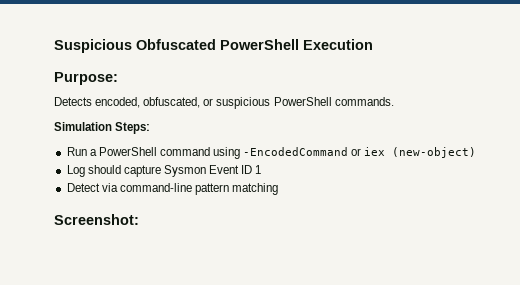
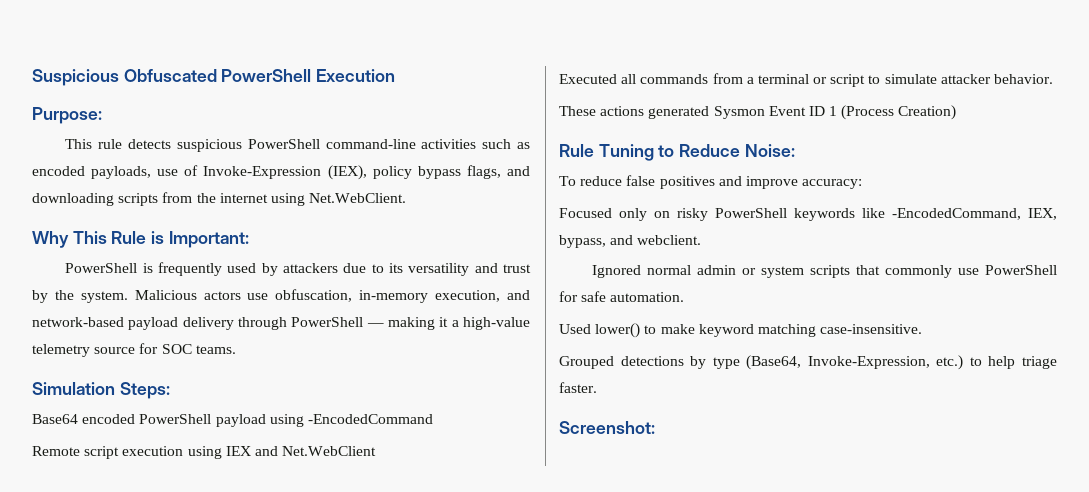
- Detects encoded, obfuscated, or suspicious PowerShell commands.
+ This rule detects suspicious PowerShell command-line activities such as encoded payloads, use of Invoke-Expression (IEX), policy bypass flags, and downloading scripts from the internet using Net.WebClient.
+ Why This Rule is Important:
+ PowerShell is frequently used by attackers due to its versatility and trust by the system. Malicious actors use obfuscation, in-memory execution, and network-based payload delivery through PowerShell — making it a high-value telemetry source for SOC teams.
  Simulation Steps:
- Run a PowerShell command using -EncodedCommand or iex (new-object)
- Log should capture Sysmon Event ID 1
- Detect via command-line pattern matching
+ Base64 encoded PowerShell payload using -EncodedCommand
+ Remote script execution using IEX and Net.WebClient
+ Executed all commands from a terminal or script to simulate attacker behavior.
+ These actions generated Sysmon Event ID 1 (Process Creation)
+ Rule Tuning to Reduce Noise:
+ To reduce false positives and improve accuracy:
+ Focused only on risky PowerShell keywords like -EncodedCommand, IEX, bypass, and webclient.
+ Ignored normal admin or system scripts that commonly use PowerShell for safe automation.
+ Used lower() to make keyword matching case-insensitive.
+ Grouped detections by type (Base64, Invoke-Expression, etc.) to help triage faster.

